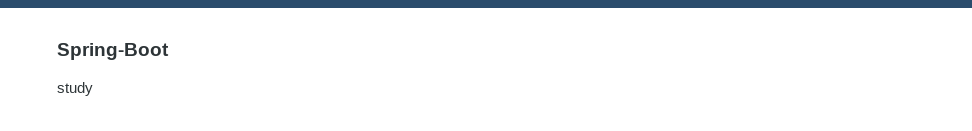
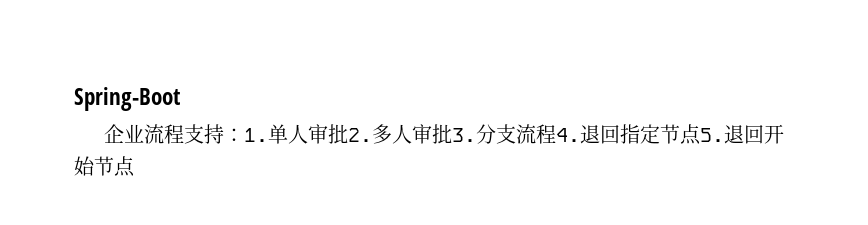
- study
+ 企业流程支持：1.单人审批2.多人审批3.分支流程4.退回指定节点5.退回开始节点

